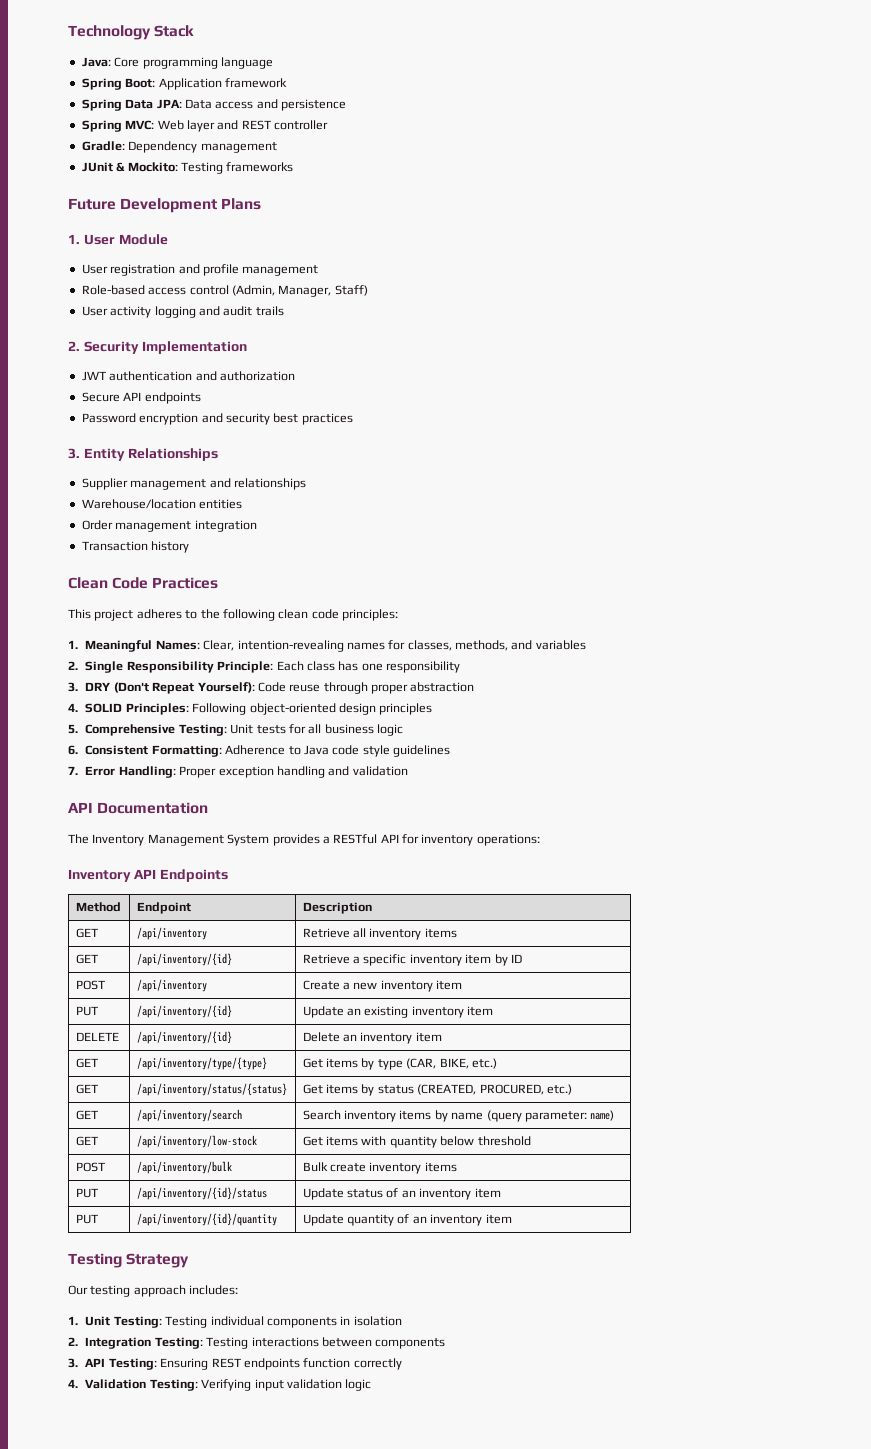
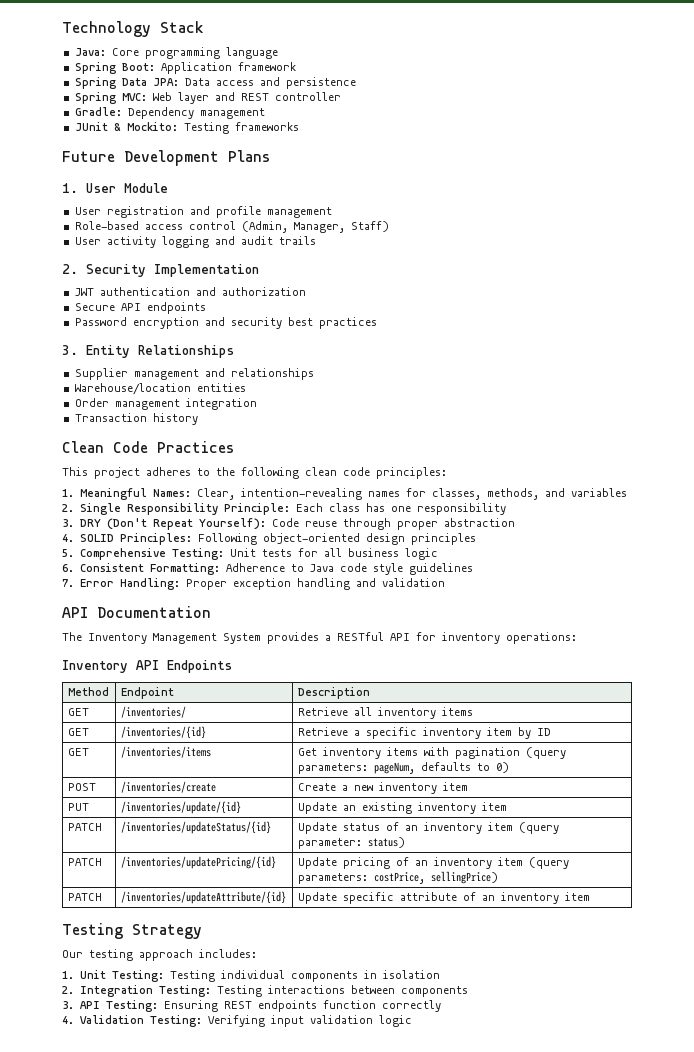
- GET | /api/inventory | Retrieve all inventory items
+ GET | /inventories/ | Retrieve all inventory items
- GET | /api/inventory/{id} | Retrieve a specific inventory item by ID
+ GET | /inventories/{id} | Retrieve a specific inventory item by ID
- POST | /api/inventory | Create a new inventory item
+ GET | /inventories/items | Get inventory items with pagination (query parameters: pageNum, defaults to 0)
+ POST | /inventories/create | Create a new inventory item
- PUT | /api/inventory/{id} | Update an existing inventory item
+ PUT | /inventories/update/{id} | Update an existing inventory item
- DELETE | /api/inventory/{id} | Delete an inventory item
- GET | /api/inventory/type/{type} | Get items by type (CAR, BIKE, etc.)
- GET | /api/inventory/status/{status} | Get items by status (CREATED, PROCURED, etc.)
- GET | /api/inventory/search | Search inventory items by name (query parameter: name)
- GET | /api/inventory/low-stock | Get items with quantity below threshold
- POST | /api/inventory/bulk | Bulk create inventory items
- PUT | /api/inventory/{id}/status | Update status of an inventory item
- PUT | /api/inventory/{id}/quantity | Update quantity of an inventory item
+ PATCH | /inventories/updateStatus/{id} | Update status of an inventory item (query parameter: status)
+ PATCH | /inventories/updatePricing/{id} | Update pricing of an inventory item (query parameters: costPrice, sellingPrice)
+ PATCH | /inventories/updateAttribute/{id} | Update specific attribute of an inventory item

